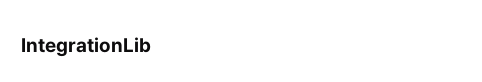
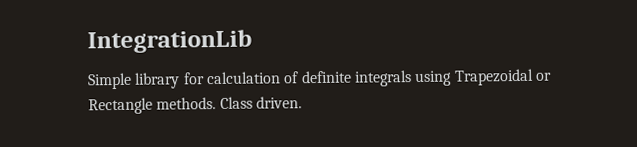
+ Simple library for calculation of definite integrals using Trapezoidal or Rectangle methods. Class driven.

